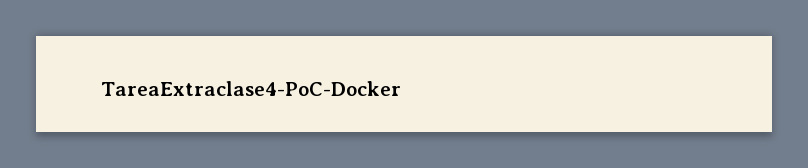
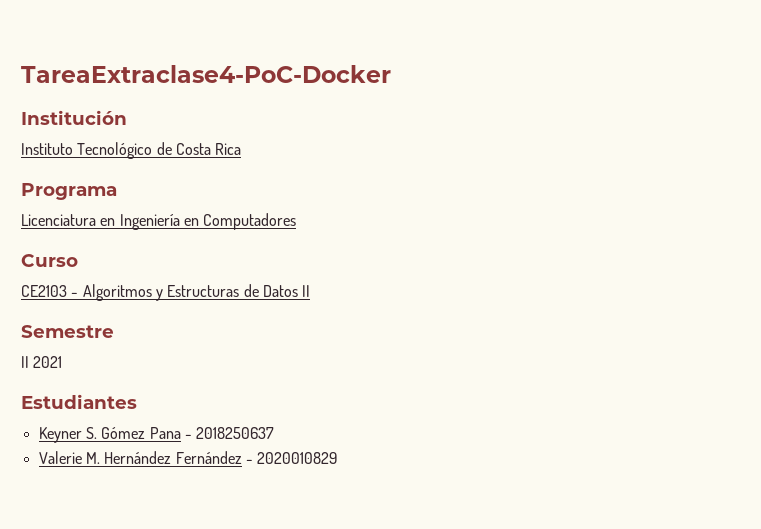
+ Institución
+ Instituto Tecnológico de Costa Rica
+ Programa
+ Licenciatura en Ingeniería en Computadores
+ Curso
+ CE2103 - Algoritmos y Estructuras de Datos II
+ Semestre
+ II 2021
+ Estudiantes
+ Keyner S. Gómez Pana - 2018250637
+ Valerie M. Hernández Fernández - 2020010829

